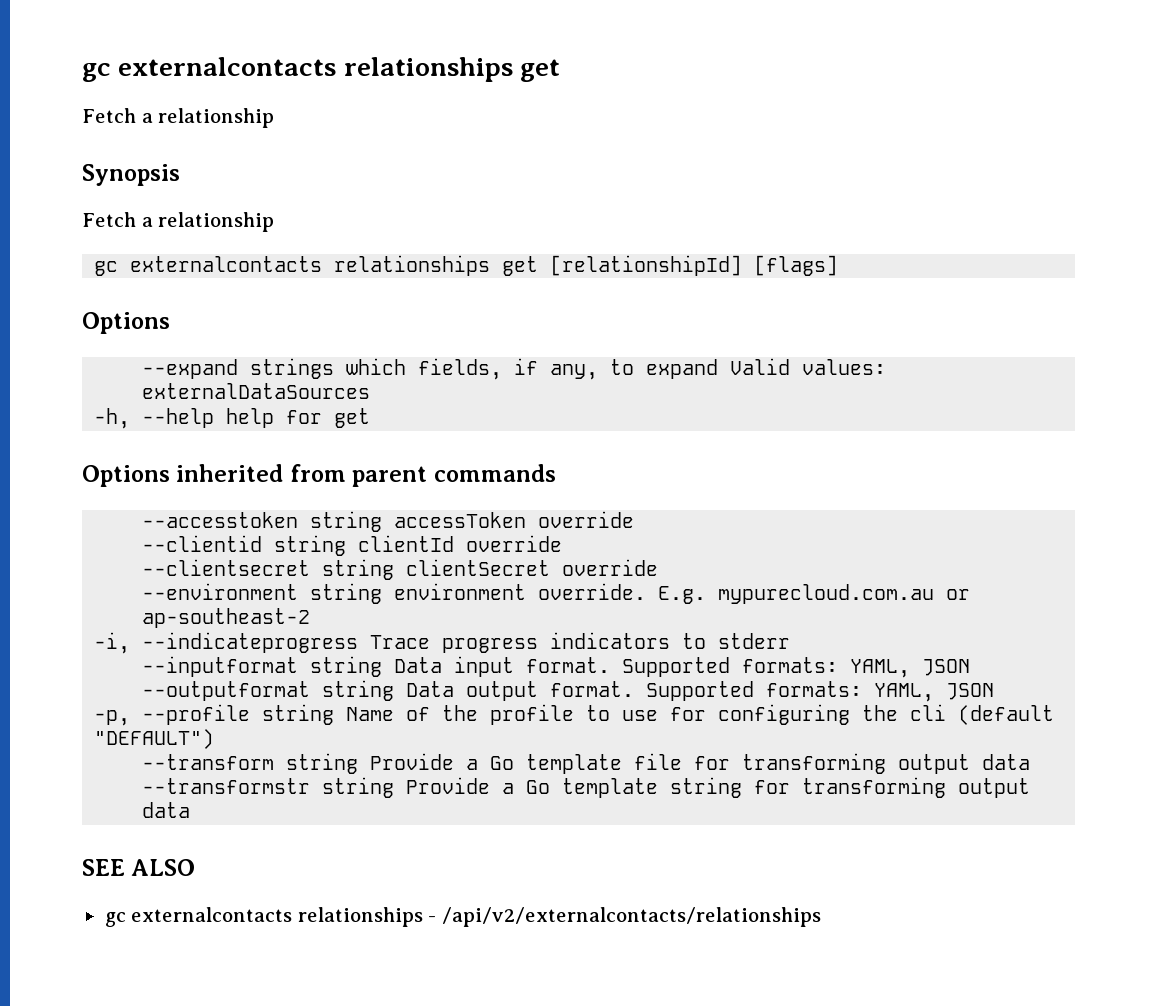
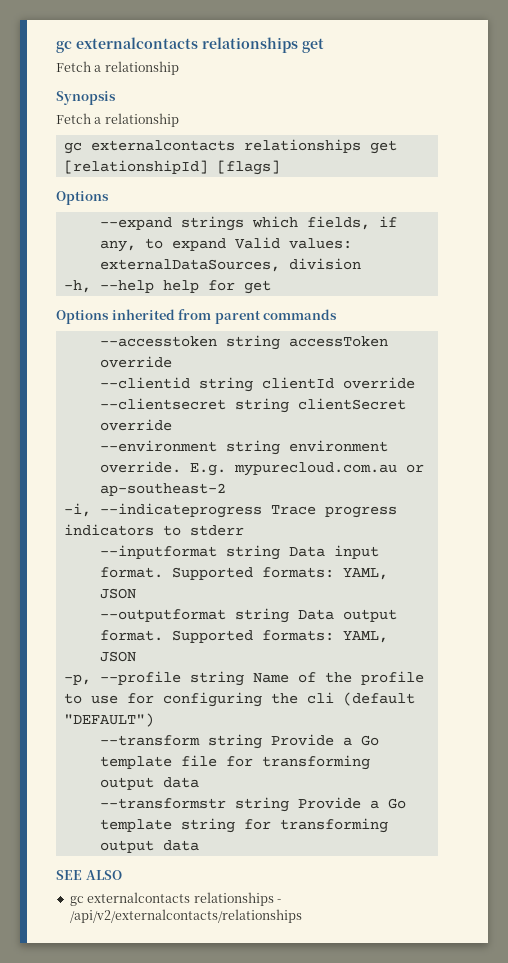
- --expand strings which fields, if any, to expand Valid values: externalDataSources
+ --expand strings which fields, if any, to expand Valid values: externalDataSources, division

